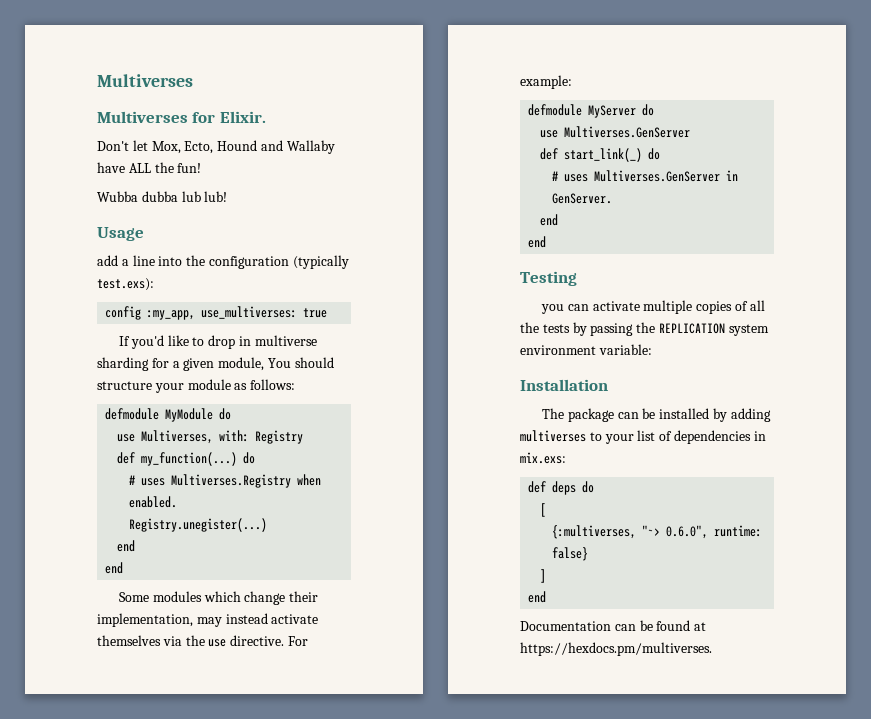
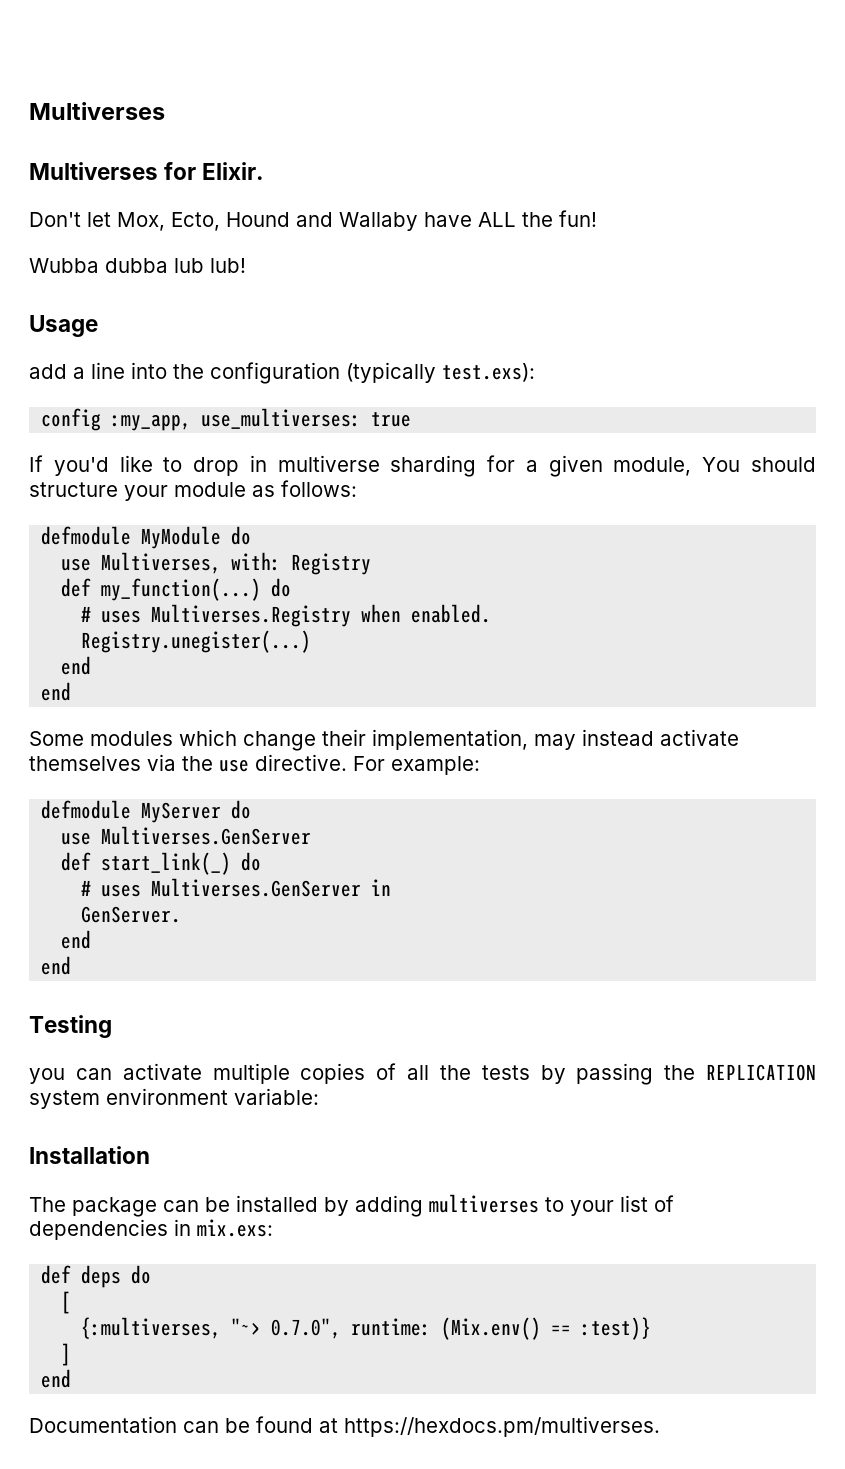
- {:multiverses, "~> 0.6.0", runtime: false}
+ {:multiverses, "~> 0.7.0", runtime: (Mix.env() == :test)}

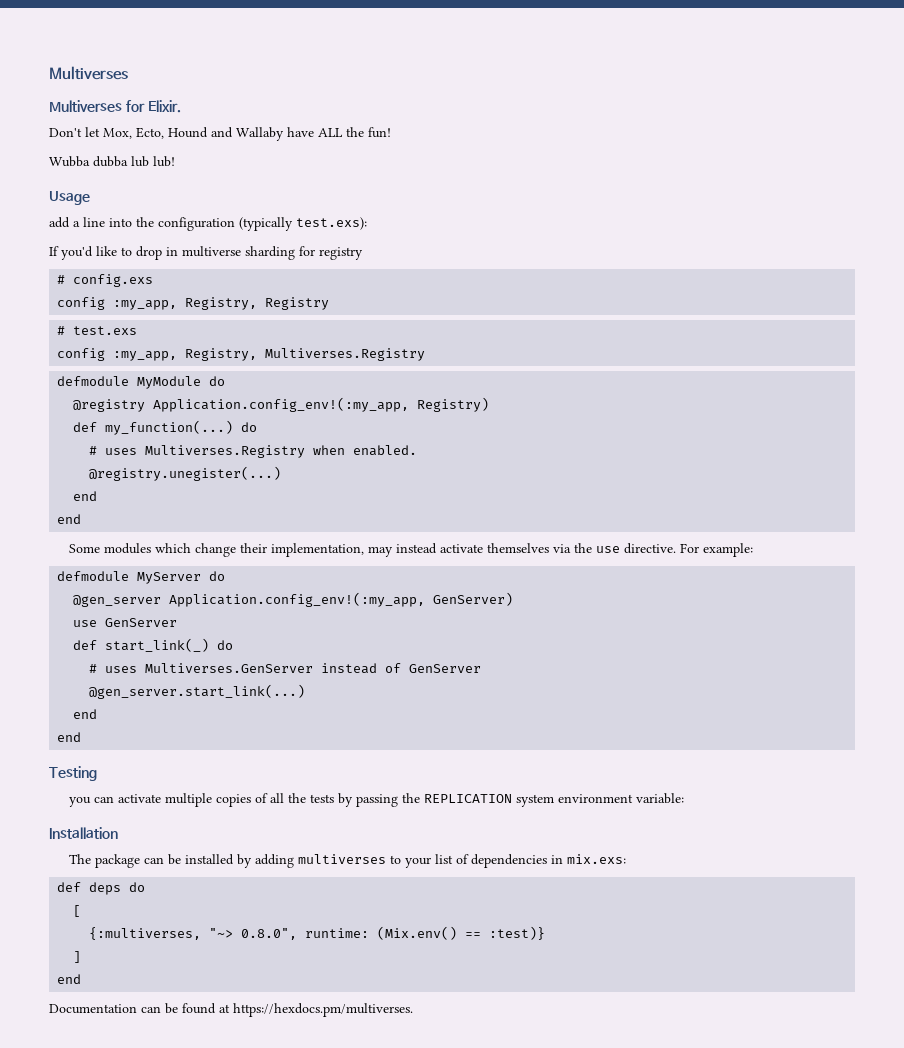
- config :my_app, use_multiverses: true
- If you'd like to drop in multiverse sharding for a given module, You should structure your module as follows:
+ If you'd like to drop in multiverse sharding for registry
+ # config.exs
+ config :my_app, Registry, Registry
+ # test.exs
+ config :my_app, Registry, Multiverses.Registry
- use Multiverses, with: Registry
+ @registry Application.config_env!(:my_app, Registry)
- Registry.unegister(...)
+ @registry.unegister(...)
- use Multiverses.GenServer
+ @gen_server Application.config_env!(:my_app, GenServer)
+ use GenServer
- # uses Multiverses.GenServer in
- GenServer.
+ # uses Multiverses.GenServer instead of GenServer
+ @gen_server.start_link(...)
- {:multiverses, "~> 0.7.0", runtime: (Mix.env() == :test)}
+ {:multiverses, "~> 0.8.0", runtime: (Mix.env() == :test)}

